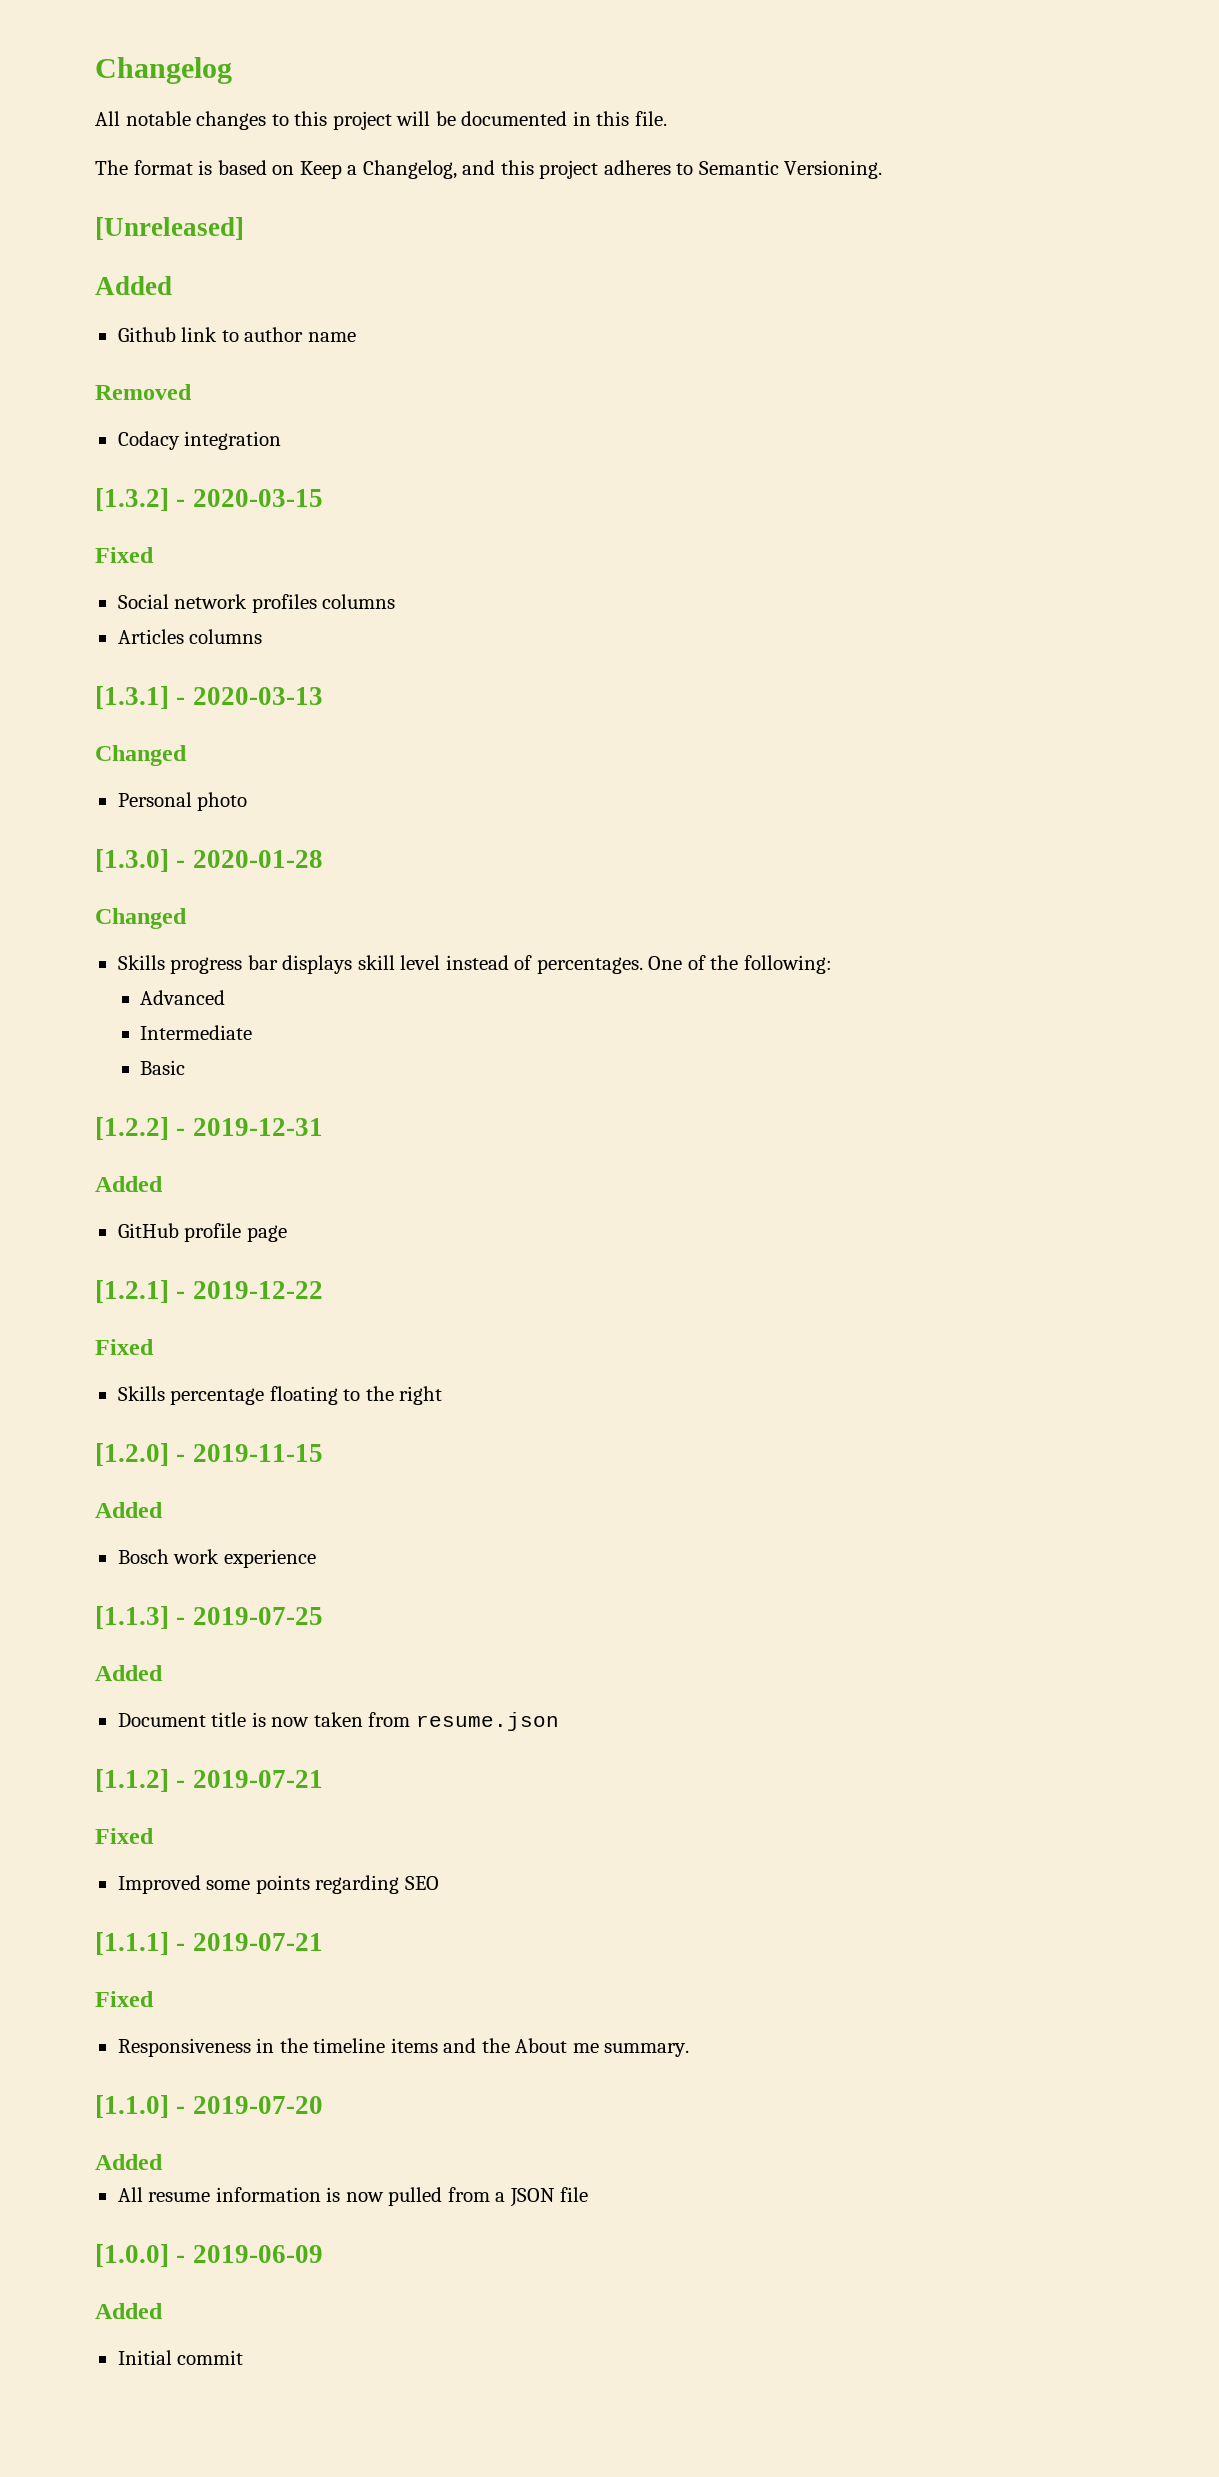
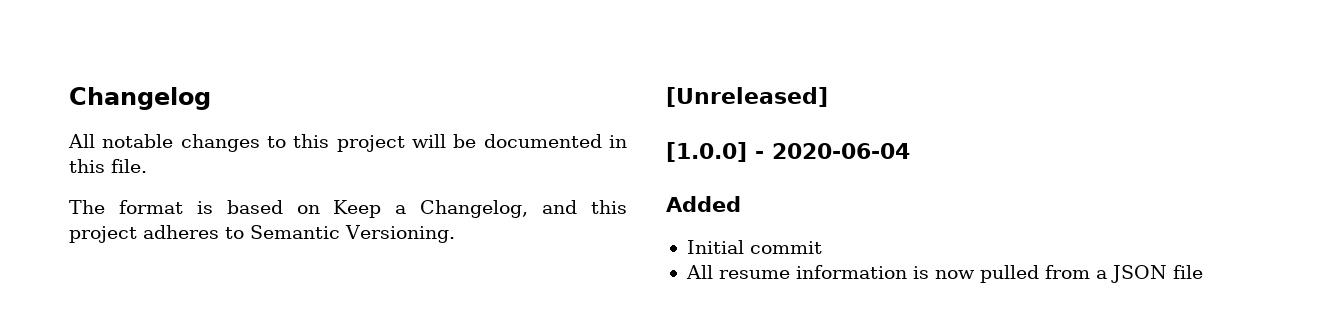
  [Unreleased]
+ [1.0.0] - 2020-06-04
  Added
- Github link to author name
- Removed
- Codacy integration
- [1.3.2] - 2020-03-15
- Fixed
- Social network profiles columns
- Articles columns
- [1.3.1] - 2020-03-13
- Changed
- Personal photo
- [1.3.0] - 2020-01-28
- Changed
- Skills progress bar displays skill level instead of percentages. One of the following:
- Advanced
- Intermediate
- Basic
- [1.2.2] - 2019-12-31
- Added
- GitHub profile page
- [1.2.1] - 2019-12-22
- Fixed
- Skills percentage floating to the right
- [1.2.0] - 2019-11-15
- Added
- Bosch work experience
- [1.1.3] - 2019-07-25
- Added
- Document title is now taken from resume.json
- [1.1.2] - 2019-07-21
- Fixed
- Improved some points regarding SEO
- [1.1.1] - 2019-07-21
- Fixed
- Responsiveness in the timeline items and the About me summary.
- [1.1.0] - 2019-07-20
- Added
+ Initial commit
- [1.0.0] - 2019-06-09
- Added
- Initial commit

